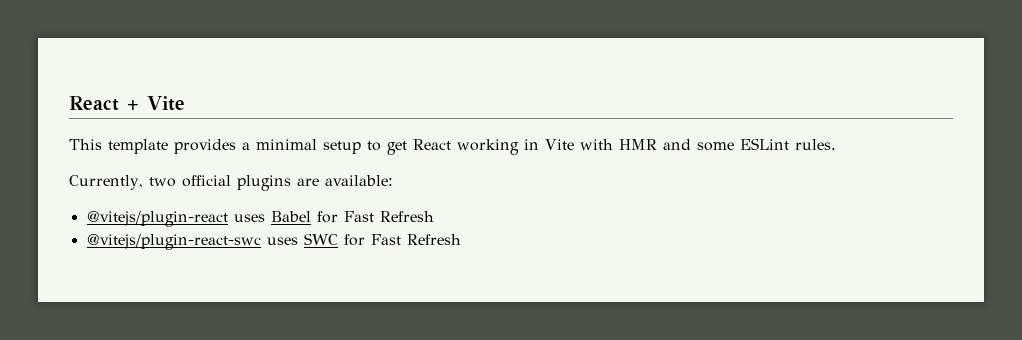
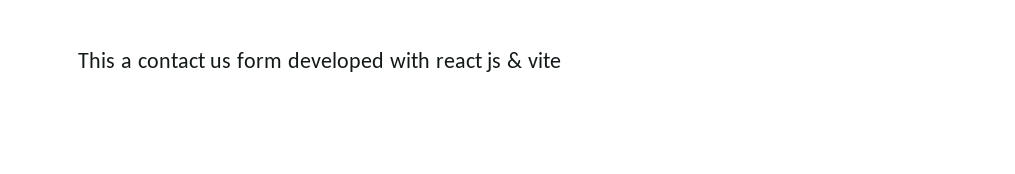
- React + Vite
- This template provides a minimal setup to get React working in Vite with HMR and some ESLint rules.
- Currently, two official plugins are available:
- @vitejs/plugin-react uses Babel for Fast Refresh
- @vitejs/plugin-react-swc uses SWC for Fast Refresh
+ This a contact us form developed with react js & vite

